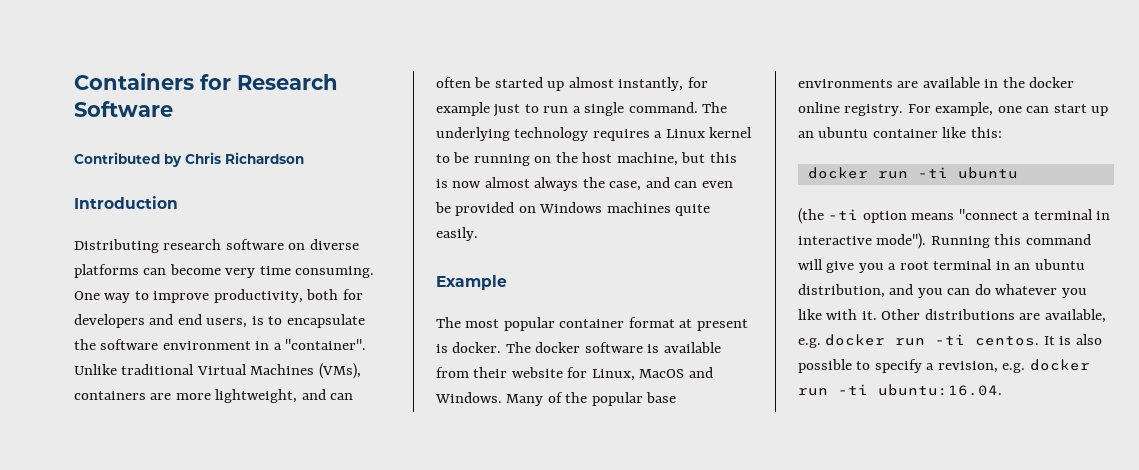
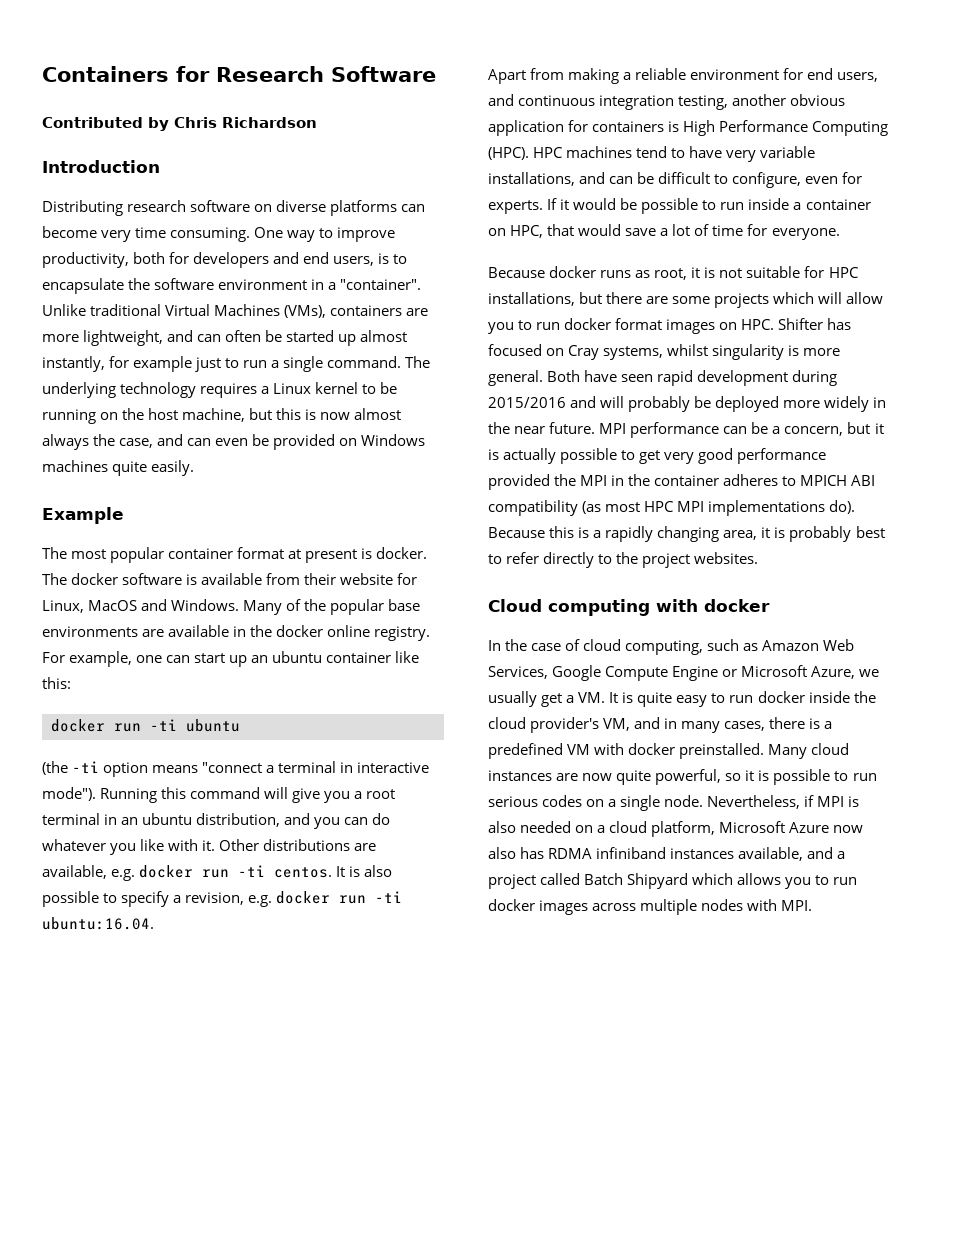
+ Apart from making a reliable environment for end users, and continuous integration testing, another obvious application for containers is High Performance Computing (HPC). HPC machines tend to have very variable installations, and can be difficult to configure, even for experts. If it would be possible to run inside a container on HPC, that would save a lot of time for everyone.
+ Because docker runs as root, it is not suitable for HPC installations, but there are some projects which will allow you to run docker format images on HPC. Shifter has focused on Cray systems, whilst singularity is more general. Both have seen rapid development during 2015/2016 and will probably be deployed more widely in the near future. MPI performance can be a concern, but it is actually possible to get very good performance provided the MPI in the container adheres to MPICH ABI compatibility (as most HPC MPI implementations do). Because this is a rapidly changing area, it is probably best to refer directly to the project websites.
+ Cloud computing with docker
+ In the case of cloud computing, such as Amazon Web Services, Google Compute Engine or Microsoft Azure, we usually get a VM. It is quite easy to run docker inside the cloud provider's VM, and in many cases, there is a predefined VM with docker preinstalled. Many cloud instances are now quite powerful, so it is possible to run serious codes on a single node. Nevertheless, if MPI is also needed on a cloud platform, Microsoft Azure now also has RDMA infiniband instances available, and a project called Batch Shipyard which allows you to run docker images across multiple nodes with MPI.

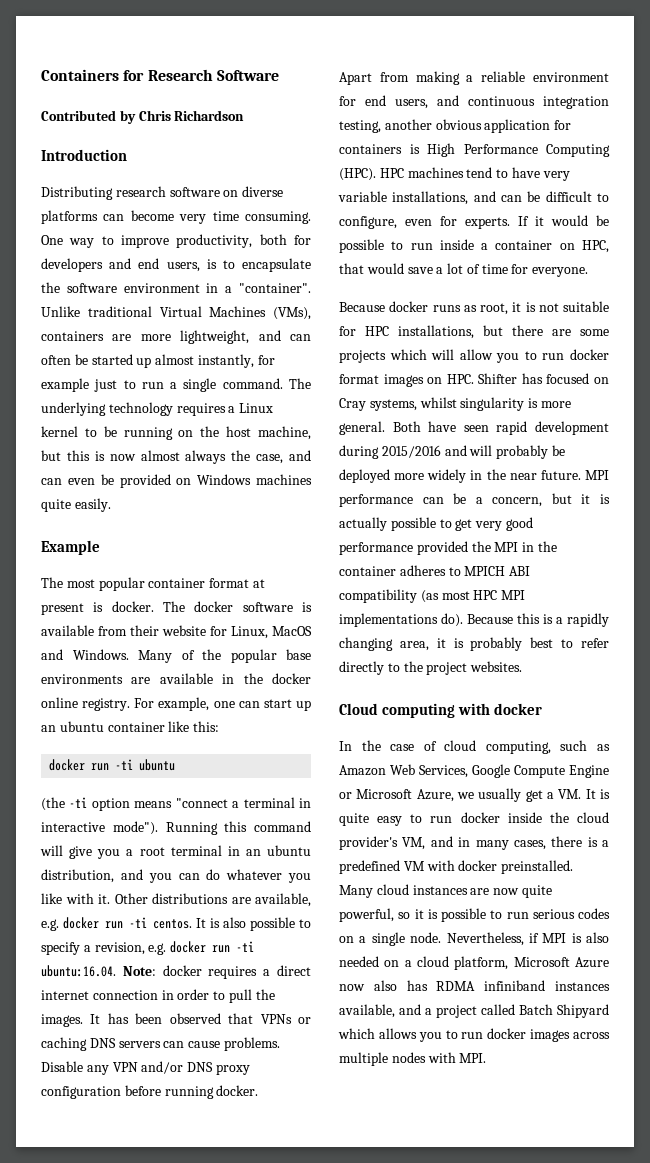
- It is also possible to specify a revision, e.g. docker run -ti ubuntu:16.04.
+ It is also possible to specify a revision, e.g. docker run -ti ubuntu:16.04. Note: docker requires a direct internet connection in order to pull the images. It has been observed that VPNs or caching DNS servers can cause problems. Disable any VPN and/or DNS proxy configuration before running docker.

